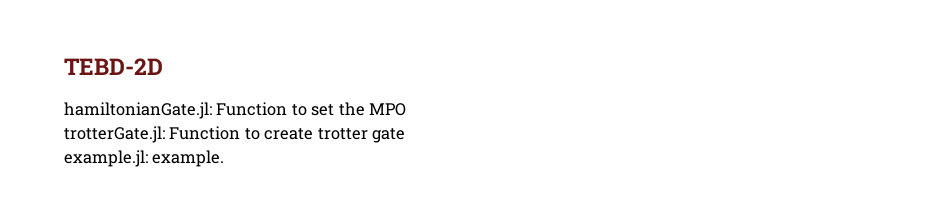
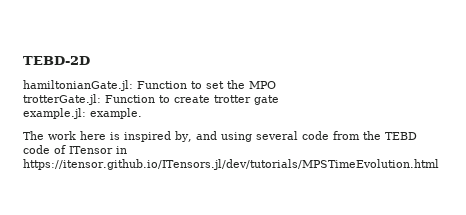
+ The work here is inspired by, and using several code from the TEBD code of ITensor in https://itensor.github.io/ITensors.jl/dev/tutorials/MPSTimeEvolution.html

